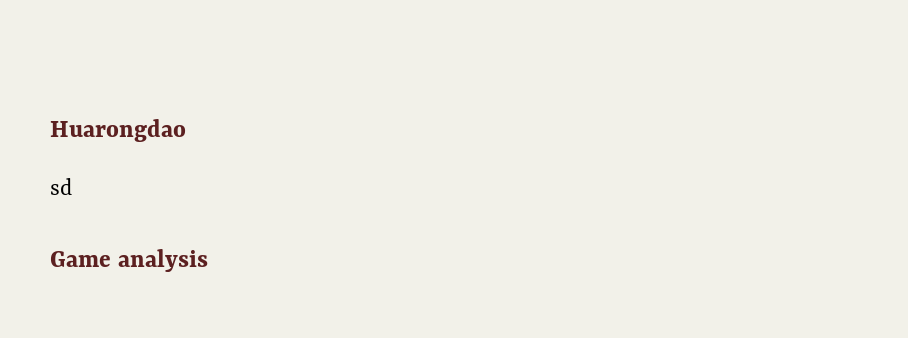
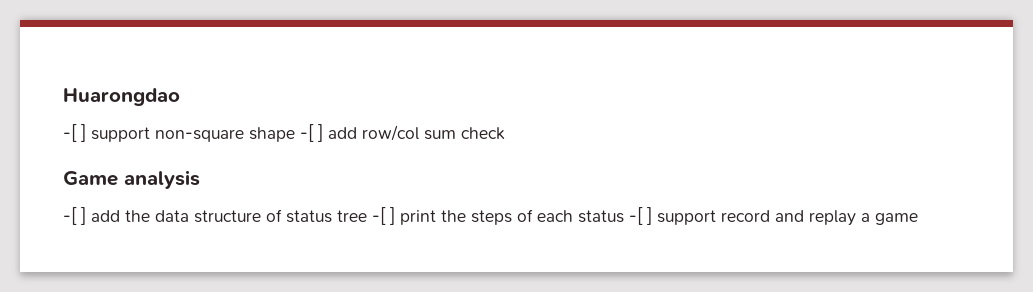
- sd
+ -[ ] support non-square shape -[ ] add row/col sum check
  Game analysis
+ -[ ] add the data structure of status tree -[ ] print the steps of each status -[ ] support record and replay a game

